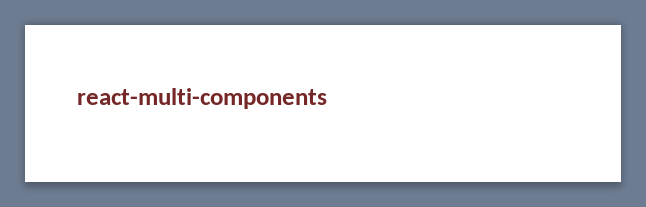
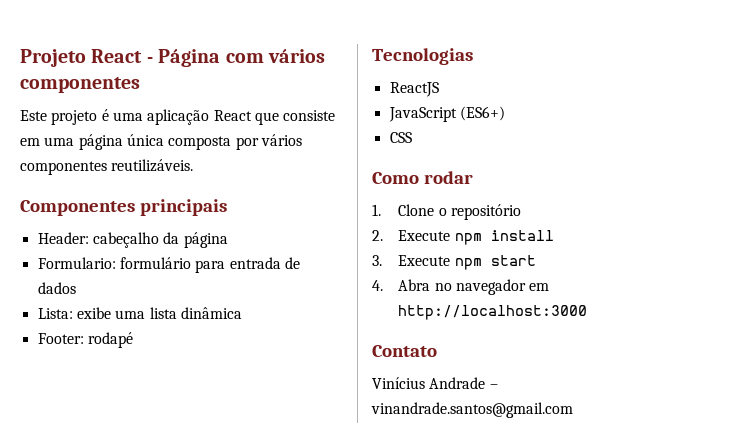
- react-multi-components
+ Projeto React - Página com vários componentes
+ Este projeto é uma aplicação React que consiste em uma página única composta por vários componentes reutilizáveis.
+ Componentes principais
+ Header: cabeçalho da página
+ Formulario: formulário para entrada de dados
+ Lista: exibe uma lista dinâmica
+ Footer: rodapé
+ Tecnologias
+ ReactJS
+ JavaScript (ES6+)
+ CSS
+ Como rodar
+ 1. Clone o repositório
+ 2. Execute npm install
+ 3. Execute npm start
+ 4. Abra no navegador em http://localhost:3000
+ Contato
+ Vinícius Andrade – vinandrade.santos@gmail.com

